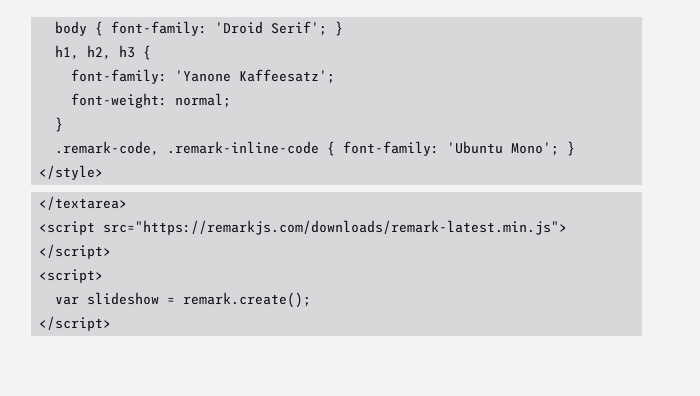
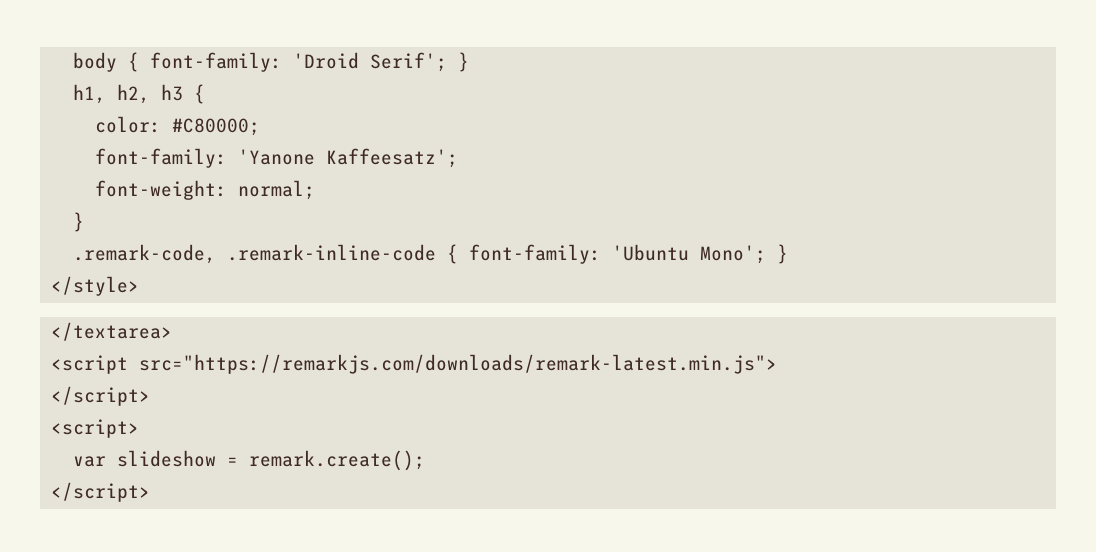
+ color: #C80000;

